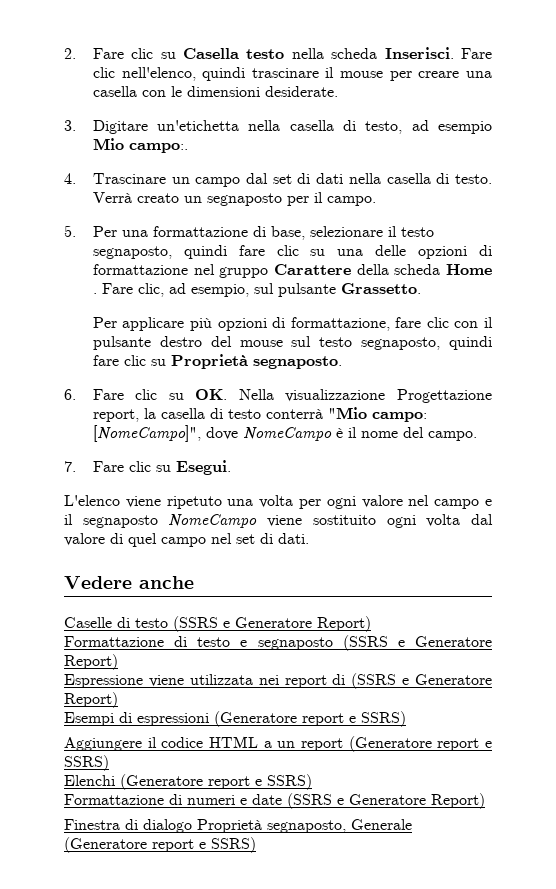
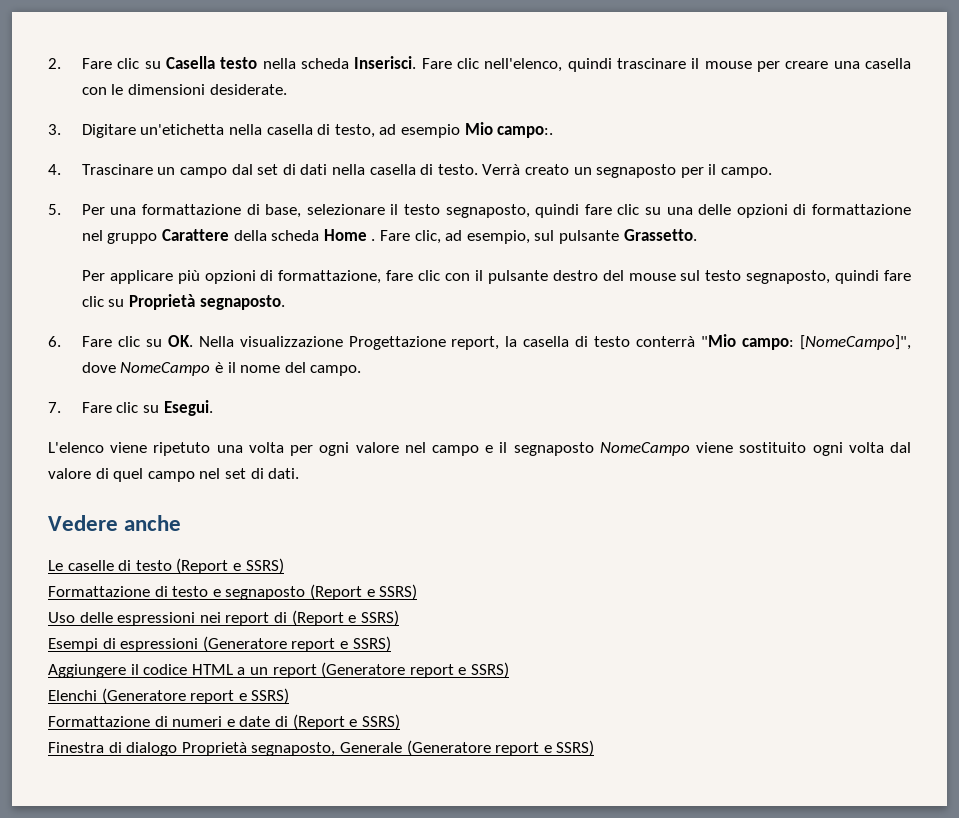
- Caselle di testo (SSRS e Generatore Report)
+ Le caselle di testo (Report e SSRS)
- Formattazione di testo e segnaposto (SSRS e Generatore Report)
- Espressione viene utilizzata nei report di (SSRS e Generatore Report)
+ Formattazione di testo e segnaposto (Report e SSRS)
+ Uso delle espressioni nei report di (Report e SSRS)
- Formattazione di numeri e date (SSRS e Generatore Report)
+ Formattazione di numeri e date di (Report e SSRS)

